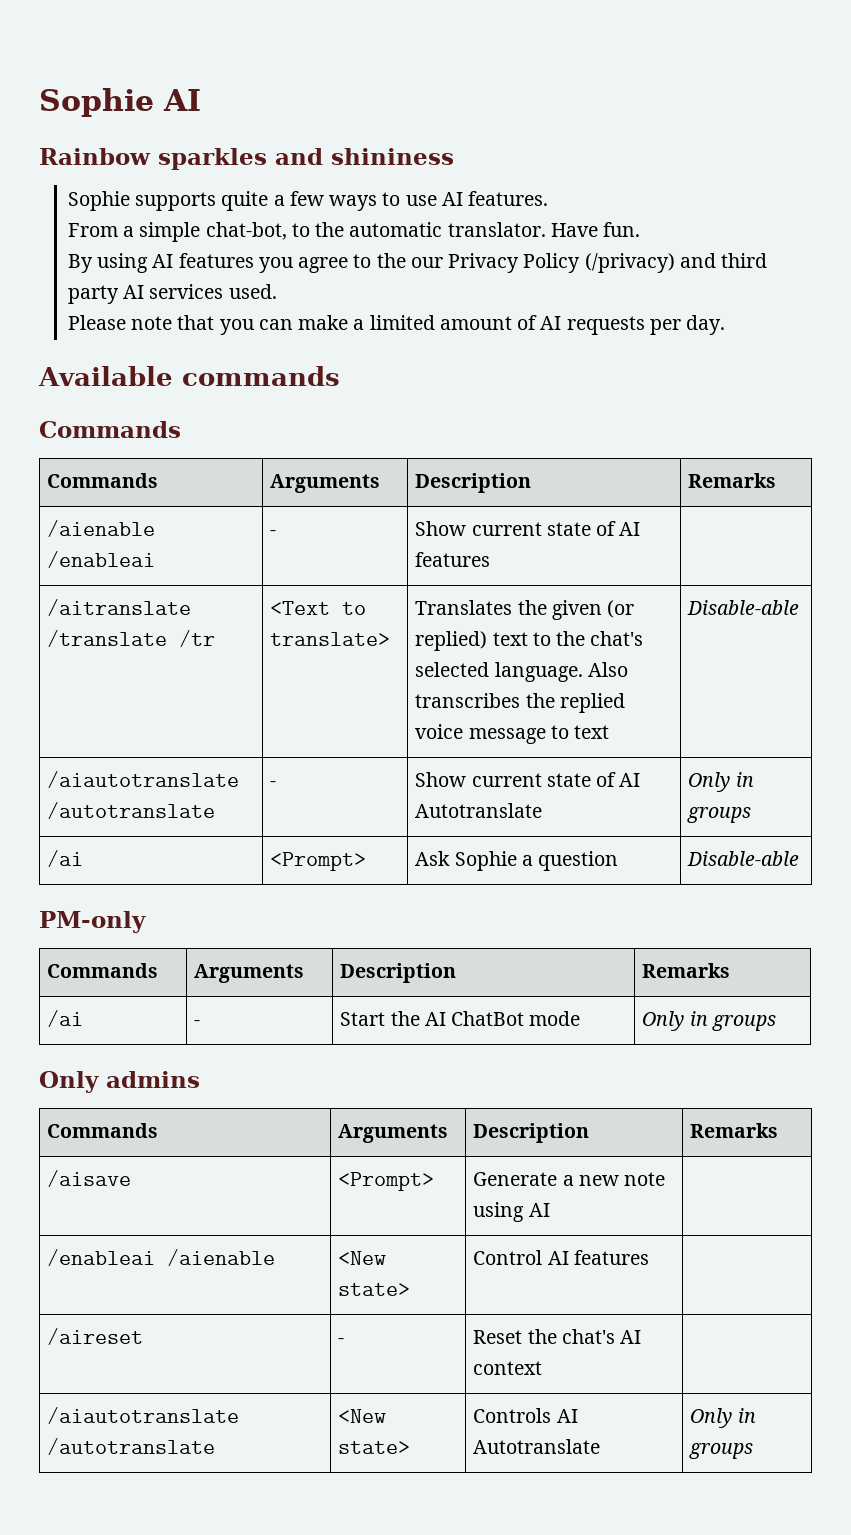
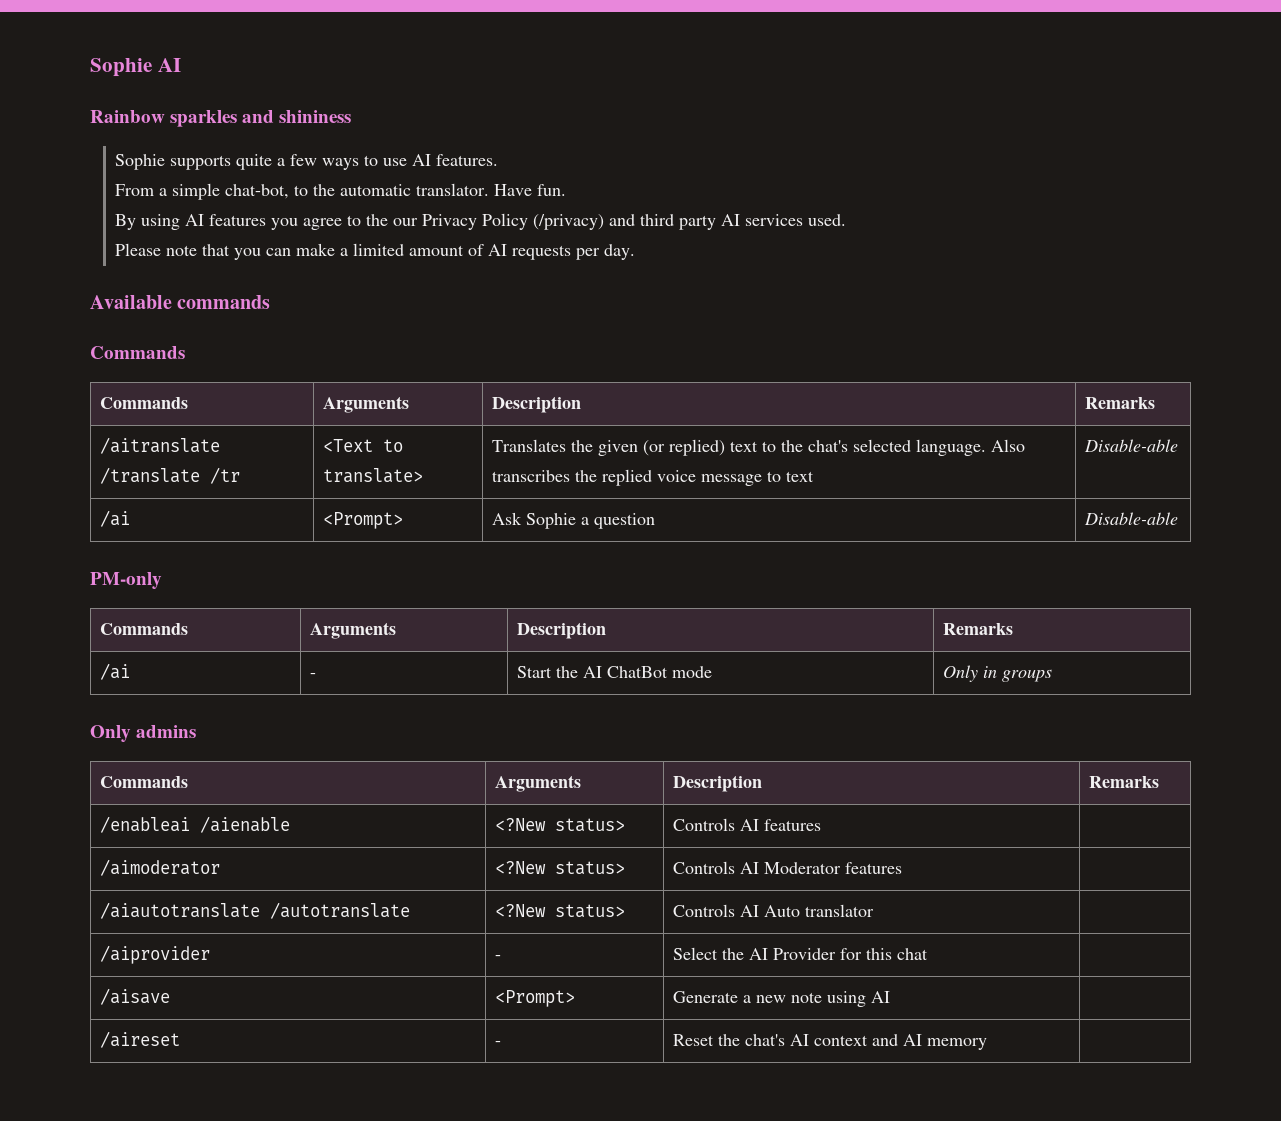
- /aienable /enableai | - | Show current state of AI features |
- /aiautotranslate /autotranslate | - | Show current state of AI Autotranslate | Only in groups
+ /enableai /aienable | <?New status> | Controls AI features |
+ /aimoderator | <?New status> | Controls AI Moderator features |
+ /aiautotranslate /autotranslate | <?New status> | Controls AI Auto translator |
+ /aiprovider | - | Select the AI Provider for this chat |
- /enableai /aienable | <New state> | Control AI features |
- /aireset | - | Reset the chat's AI context |
- /aiautotranslate /autotranslate | <New state> | Controls AI Autotranslate | Only in groups
+ /aireset | - | Reset the chat's AI context and AI memory |

